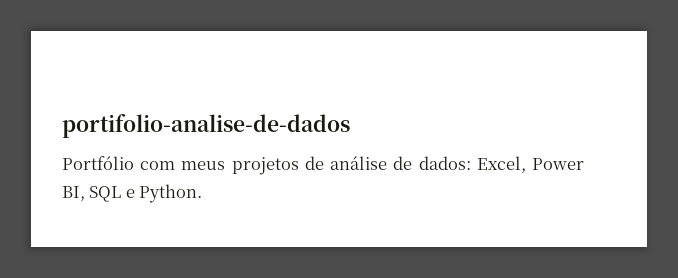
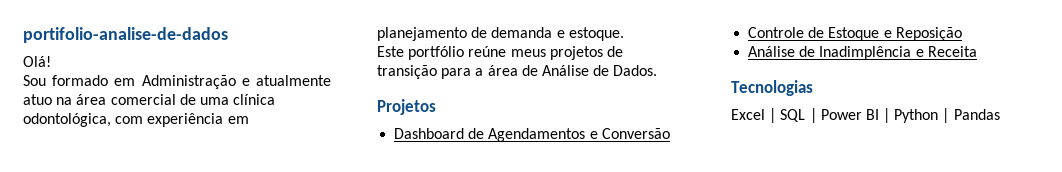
- Portfólio com meus projetos de análise de dados: Excel, Power BI, SQL e Python.
+ Olá!
+ Sou formado em Administração e atualmente atuo na área comercial de uma clínica odontológica, com experiência em planejamento de demanda e estoque.
+ Este portfólio reúne meus projetos de transição para a área de Análise de Dados.
+ Projetos
+ Dashboard de Agendamentos e Conversão
+ Controle de Estoque e Reposição
+ Análise de Inadimplência e Receita
+ Tecnologias
+ Excel | SQL | Power BI | Python | Pandas

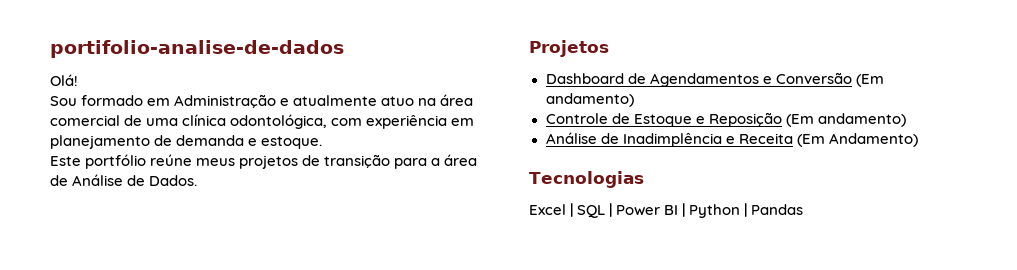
- Dashboard de Agendamentos e Conversão
+ Dashboard de Agendamentos e Conversão (Em andamento)
- Controle de Estoque e Reposição
+ Controle de Estoque e Reposição (Em andamento)
- Análise de Inadimplência e Receita
+ Análise de Inadimplência e Receita (Em Andamento)

